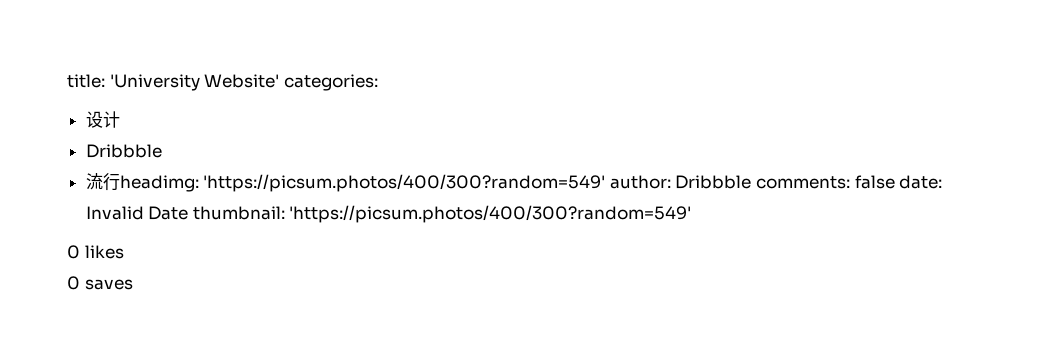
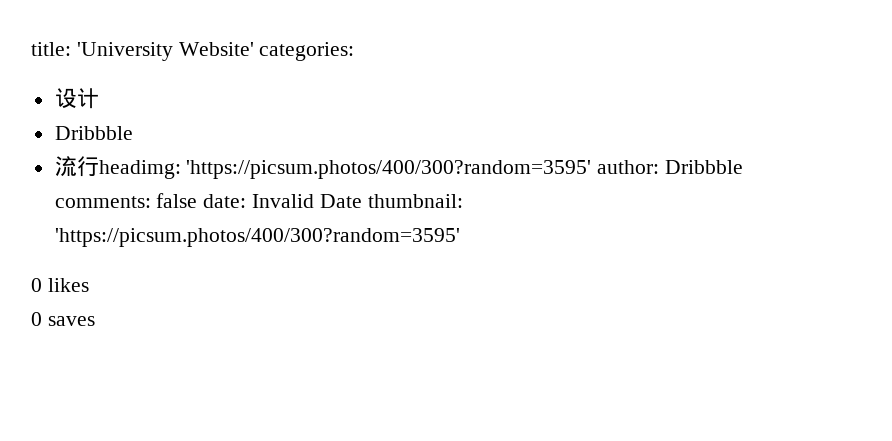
- 流行headimg: 'https://picsum.photos/400/300?random=549' author: Dribbble comments: false date: Invalid Date thumbnail: 'https://picsum.photos/400/300?random=549'
+ 流行headimg: 'https://picsum.photos/400/300?random=3595' author: Dribbble comments: false date: Invalid Date thumbnail: 'https://picsum.photos/400/300?random=3595'

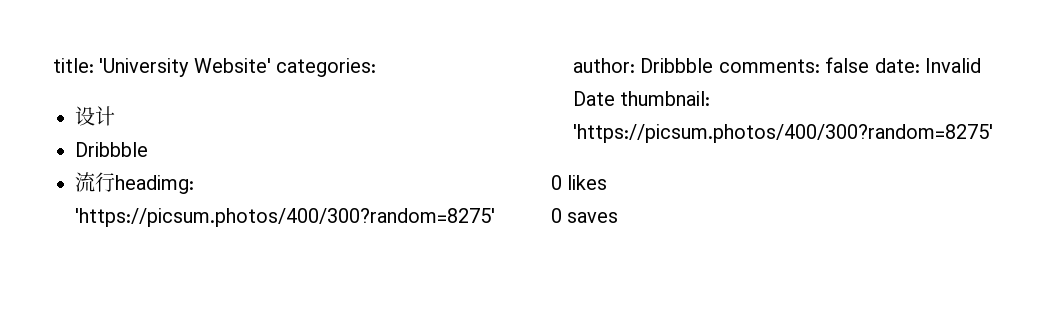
- 流行headimg: 'https://picsum.photos/400/300?random=3595' author: Dribbble comments: false date: Invalid Date thumbnail: 'https://picsum.photos/400/300?random=3595'
+ 流行headimg: 'https://picsum.photos/400/300?random=8275' author: Dribbble comments: false date: Invalid Date thumbnail: 'https://picsum.photos/400/300?random=8275'

